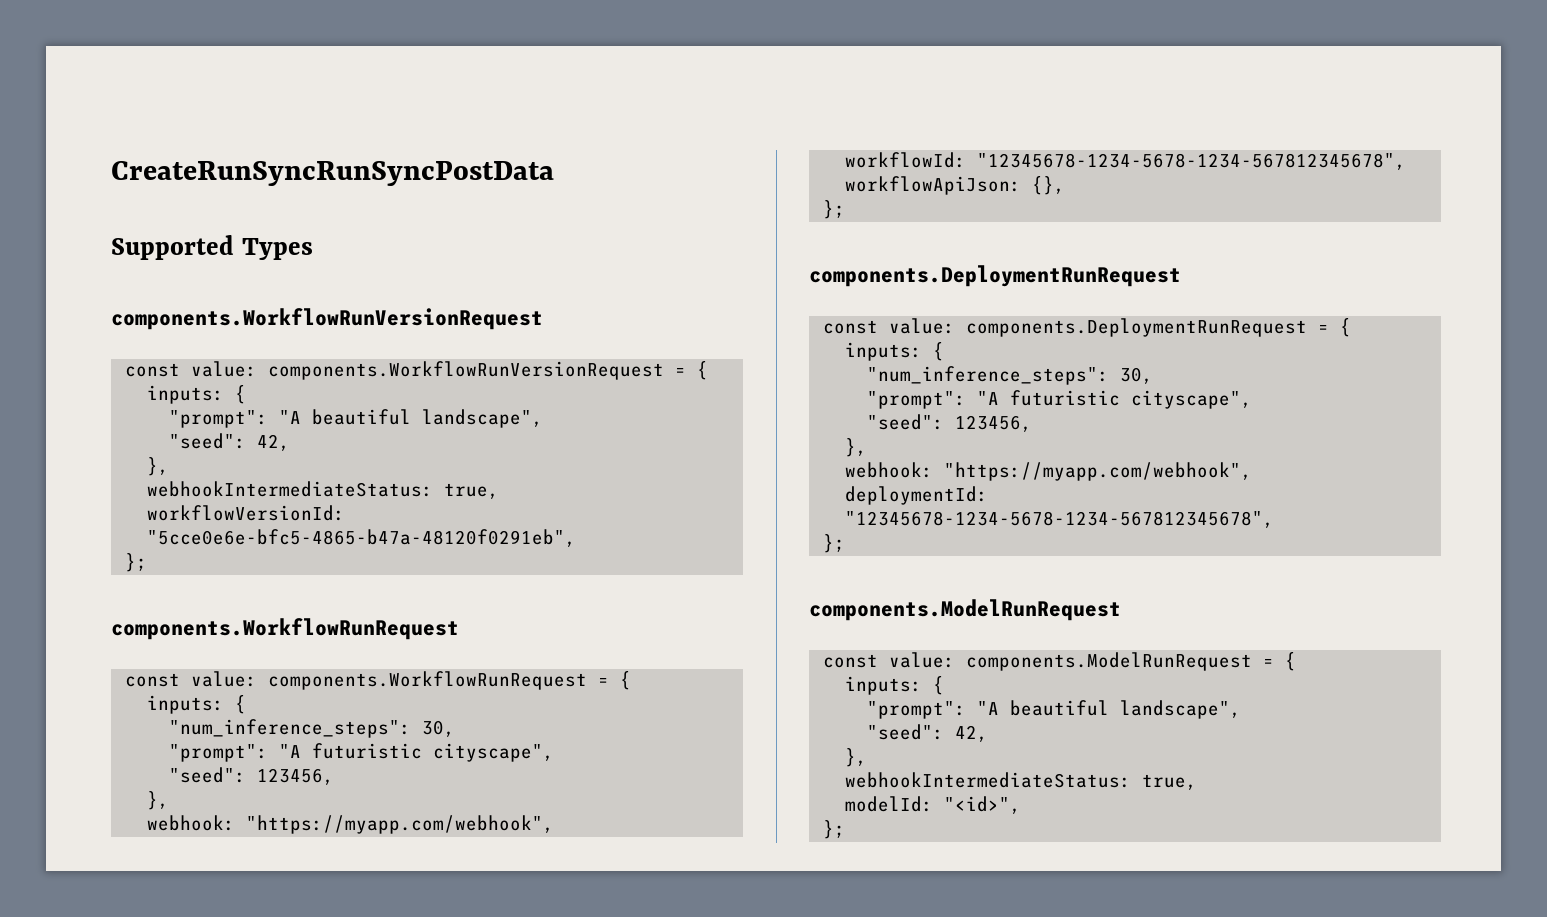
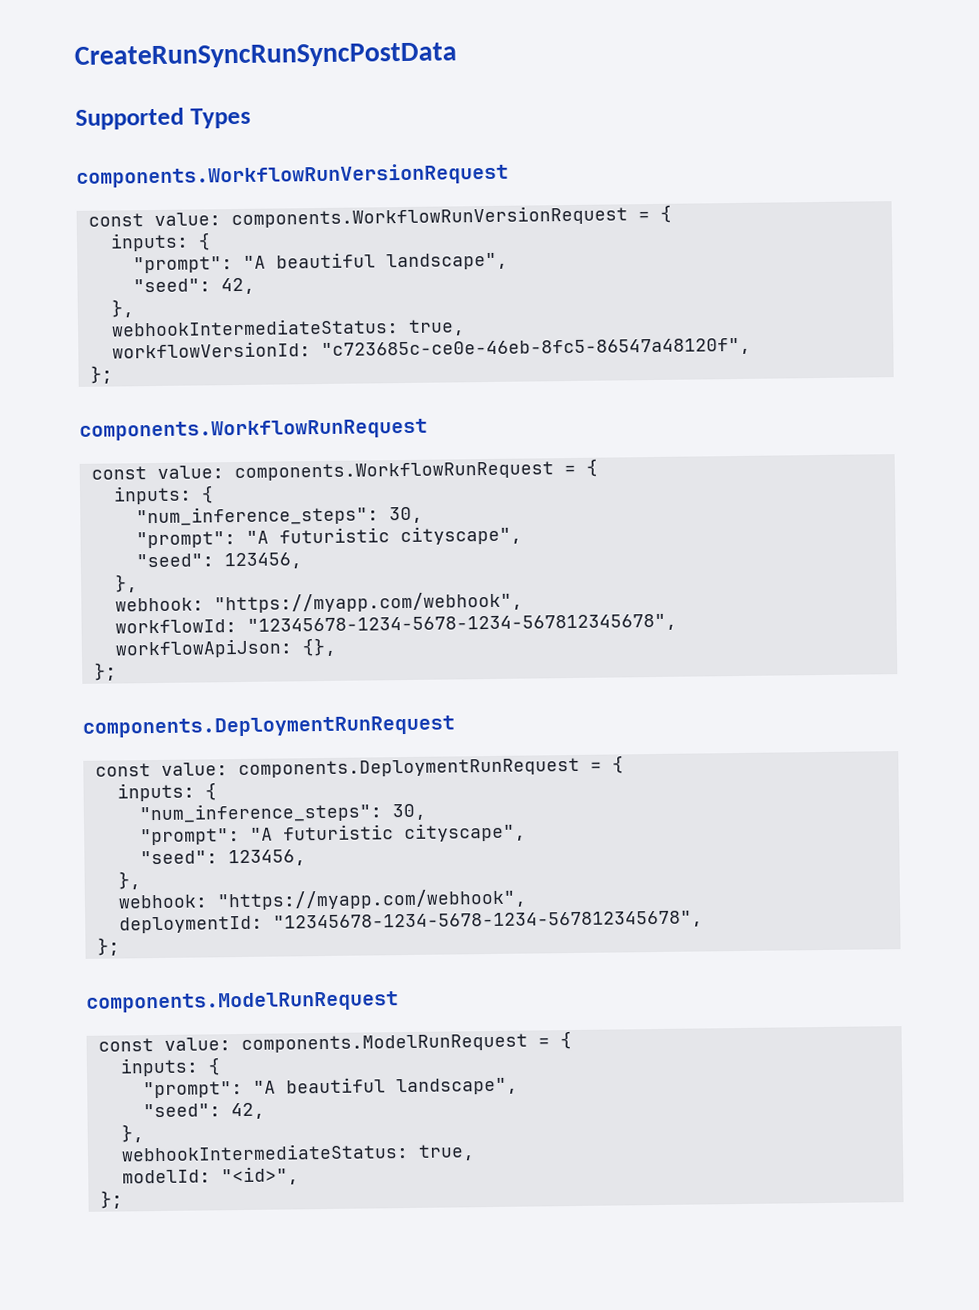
- workflowVersionId: "5cce0e6e-bfc5-4865-b47a-48120f0291eb",
+ workflowVersionId: "c723685c-ce0e-46eb-8fc5-86547a48120f",

